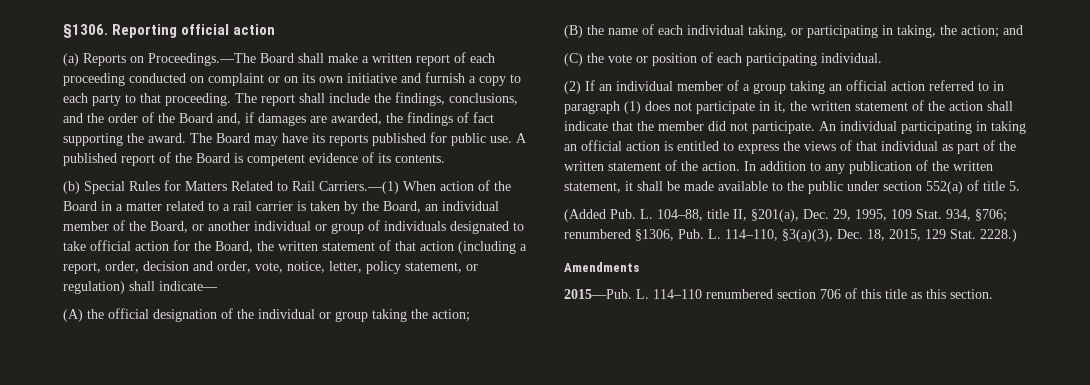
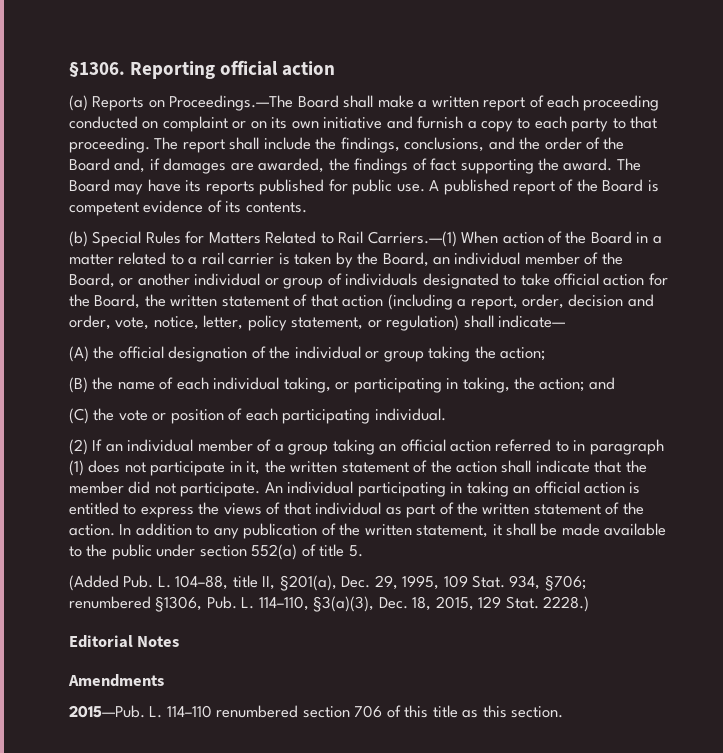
+ Editorial Notes

